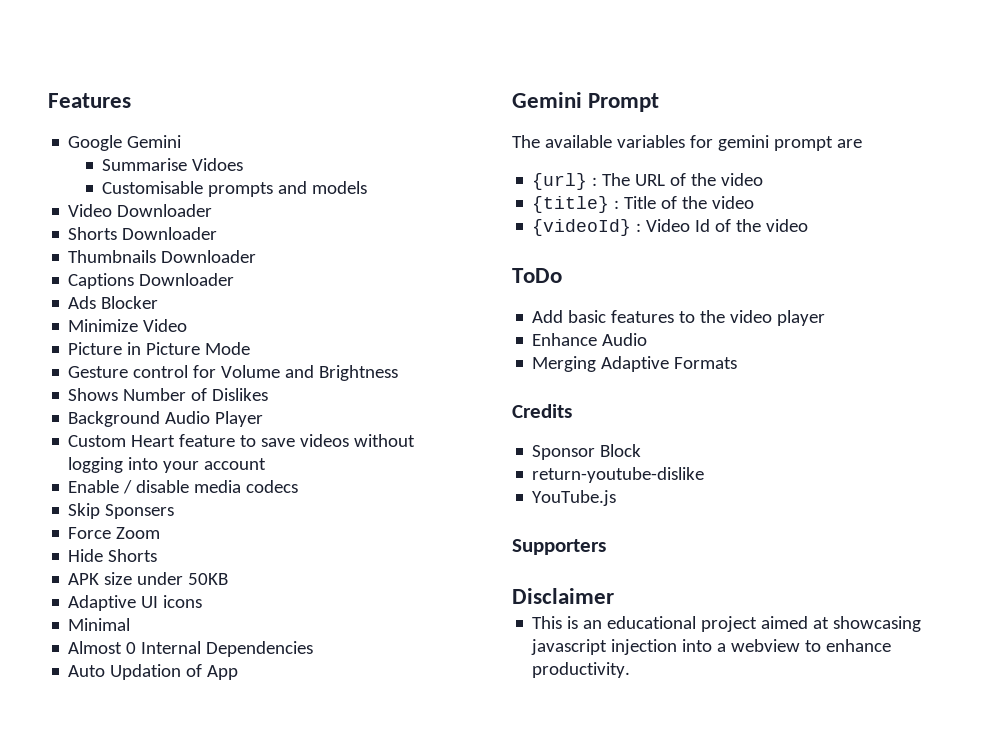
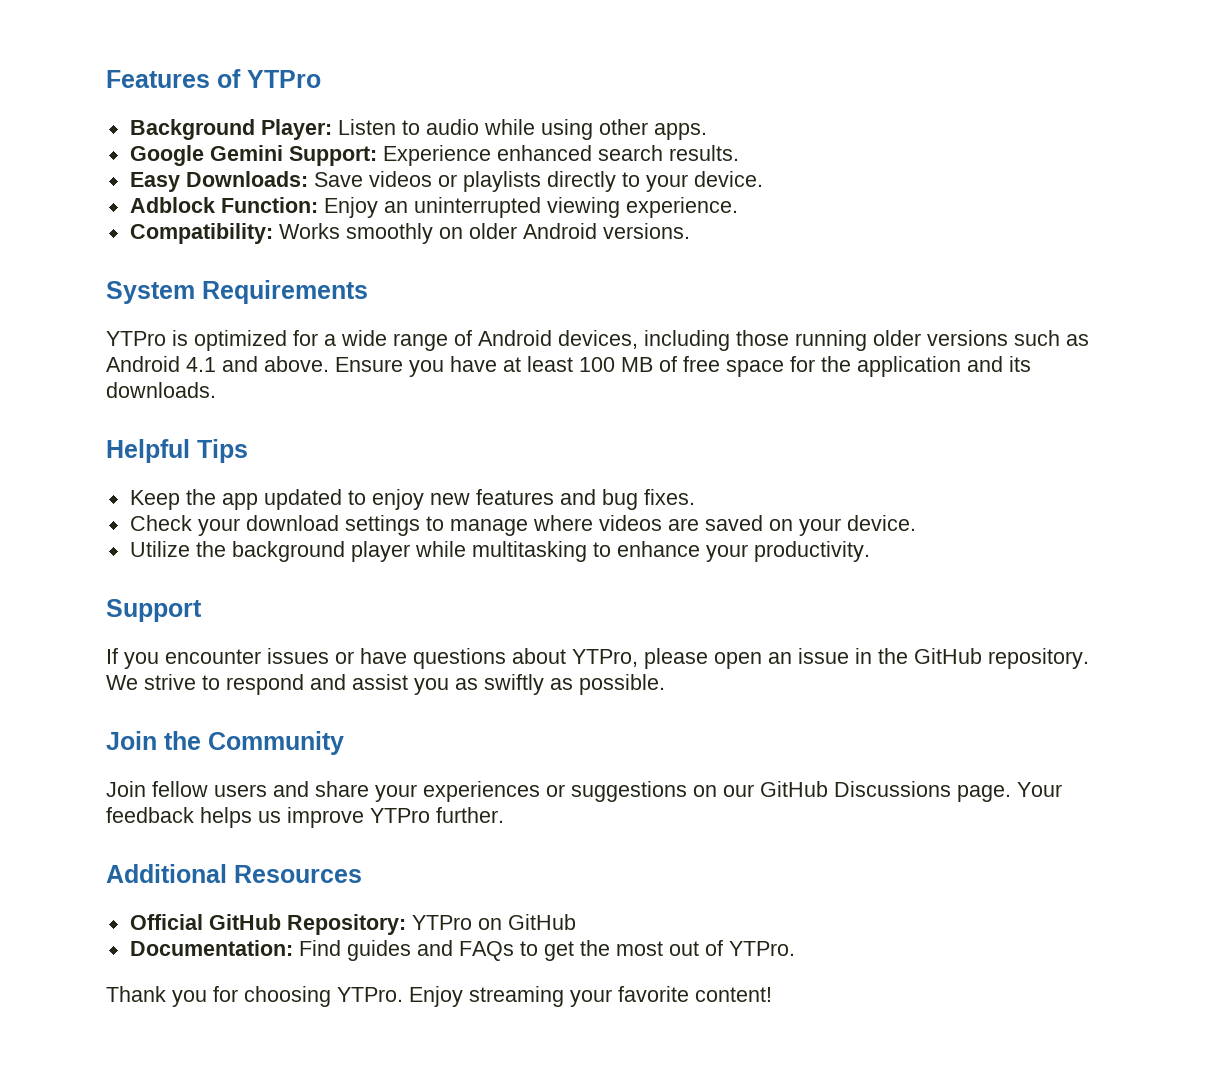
- Features
- Google Gemini
- Summarise Vidoes
- Customisable prompts and models
- Video Downloader
- Shorts Downloader
- Thumbnails Downloader
- Captions Downloader
- Ads Blocker
- Minimize Video
- Picture in Picture Mode
- Gesture control for Volume and Brightness
- Shows Number of Dislikes
- Background Audio Player
- Custom Heart feature to save videos without logging into your account
- Enable / disable media codecs
- Skip Sponsers
- Force Zoom
- Hide Shorts
- APK size under 50KB
- Adaptive UI icons
- Minimal
- Almost 0 Internal Dependencies
- Auto Updation of App
- Gemini Prompt
- The available variables for gemini prompt are
- {url} : The URL of the video
- {title} : Title of the video
- {videoId} : Video Id of the video
- ToDo
- Add basic features to the video player
- Enhance Audio
- Merging Adaptive Formats
- Credits
- Sponsor Block
- return-youtube-dislike
- YouTube.js
- Supporters
- Disclaimer
- This is an educational project aimed at showcasing javascript injection into a webview to enhance productivity.
+ Features of YTPro
+ Background Player: Listen to audio while using other apps.
+ Google Gemini Support: Experience enhanced search results.
+ Easy Downloads: Save videos or playlists directly to your device.
+ Adblock Function: Enjoy an uninterrupted viewing experience.
+ Compatibility: Works smoothly on older Android versions.
+ System Requirements
+ YTPro is optimized for a wide range of Android devices, including those running older versions such as Android 4.1 and above. Ensure you have at least 100 MB of free space for the application and its downloads.
+ Helpful Tips
+ Keep the app updated to enjoy new features and bug fixes.
+ Check your download settings to manage where videos are saved on your device.
+ Utilize the background player while multitasking to enhance your productivity.
+ Support
+ If you encounter issues or have questions about YTPro, please open an issue in the GitHub repository. We strive to respond and assist you as swiftly as possible.
+ Join the Community
+ Join fellow users and share your experiences or suggestions on our GitHub Discussions page. Your feedback helps us improve YTPro further.
+ Additional Resources
+ Official GitHub Repository: YTPro on GitHub
+ Documentation: Find guides and FAQs to get the most out of YTPro.
+ Thank you for choosing YTPro. Enjoy streaming your favorite content!

